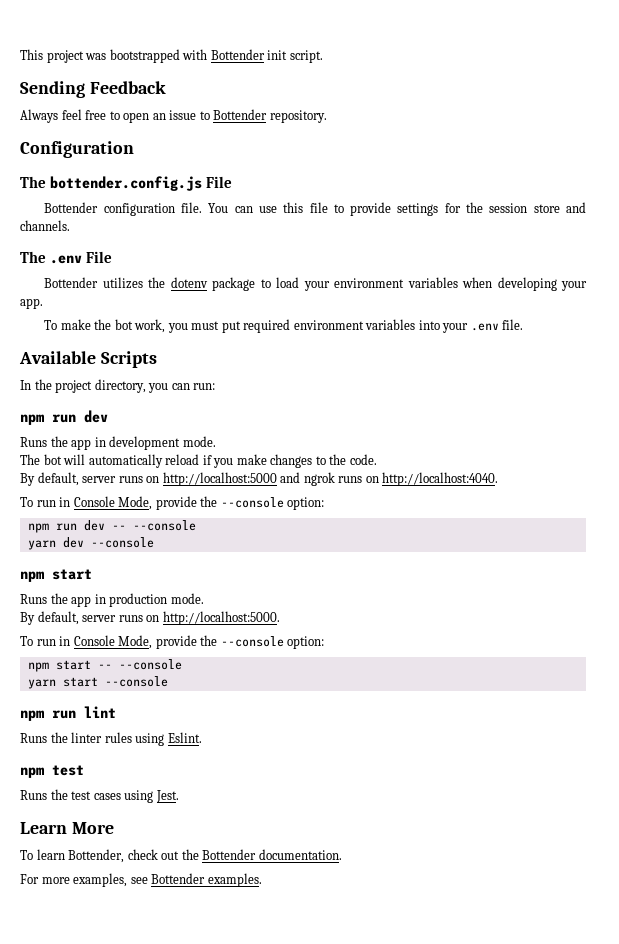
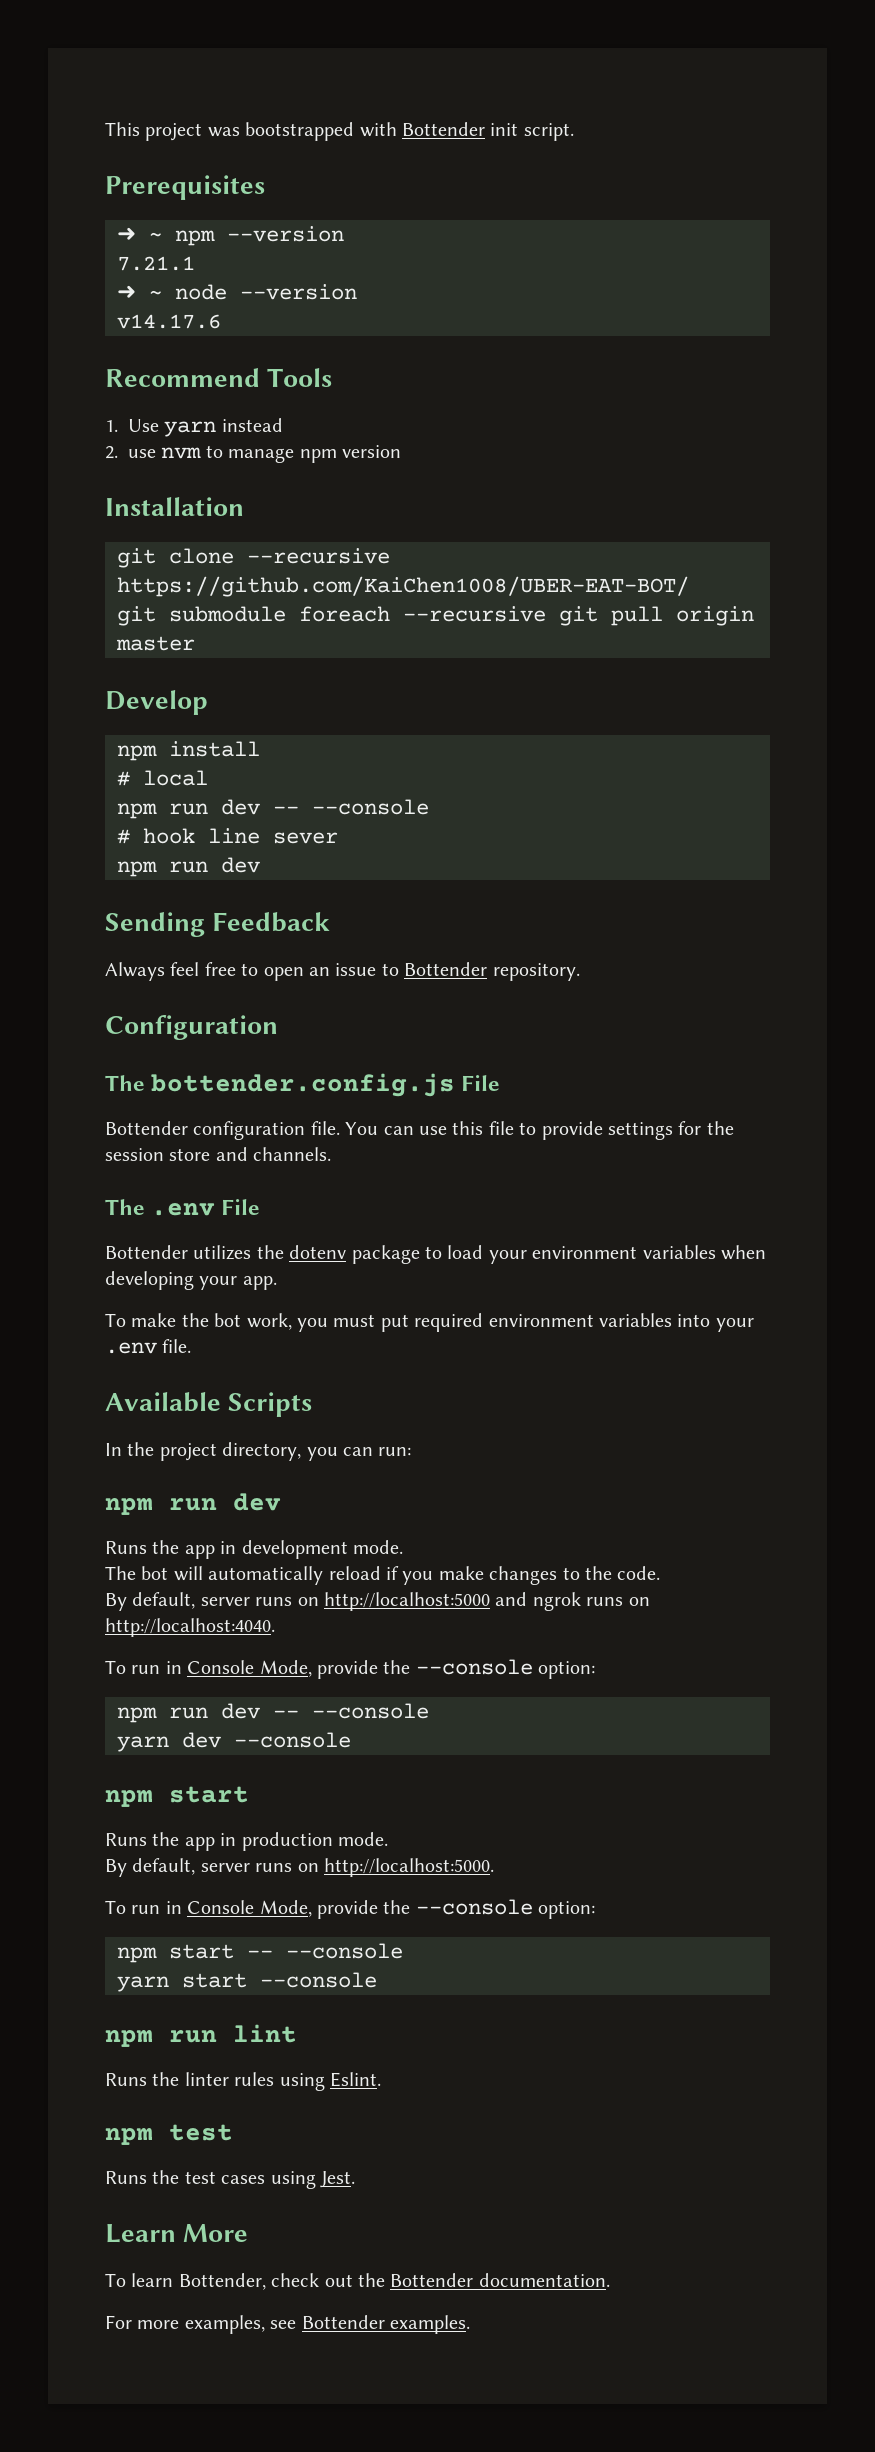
+ Prerequisites
+ ➜ ~ npm --version
+ 7.21.1
+ ➜ ~ node --version
+ v14.17.6
+ Recommend Tools
+ 1. Use yarn instead
+ 2. use nvm to manage npm version
+ Installation
+ git clone --recursive https://github.com/KaiChen1008/UBER-EAT-BOT/
+ git submodule foreach --recursive git pull origin master
+ Develop
+ npm install
+ # local
+ npm run dev -- --console
+ # hook line sever
+ npm run dev

